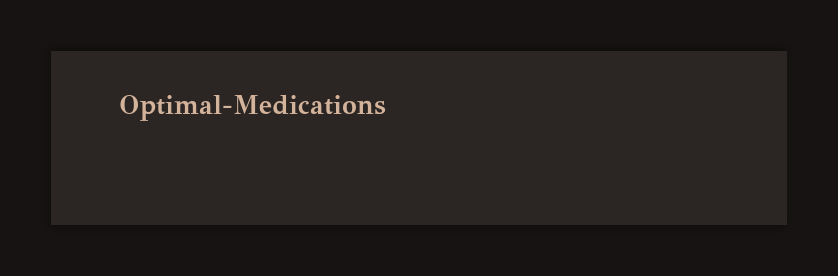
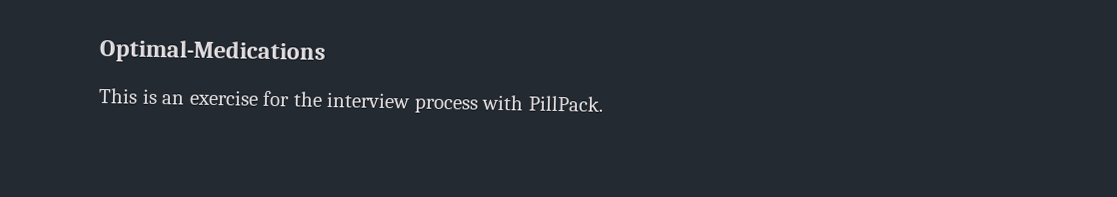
+ This is an exercise for the interview process with PillPack.

